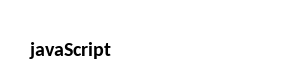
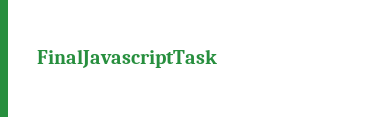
- javaScript
+ FinalJavascriptTask

